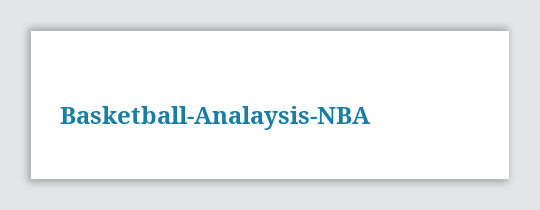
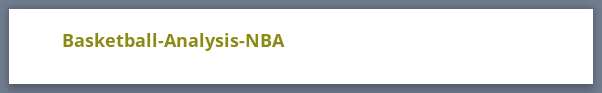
- Basketball-Analaysis-NBA
+ Basketball-Analysis-NBA

